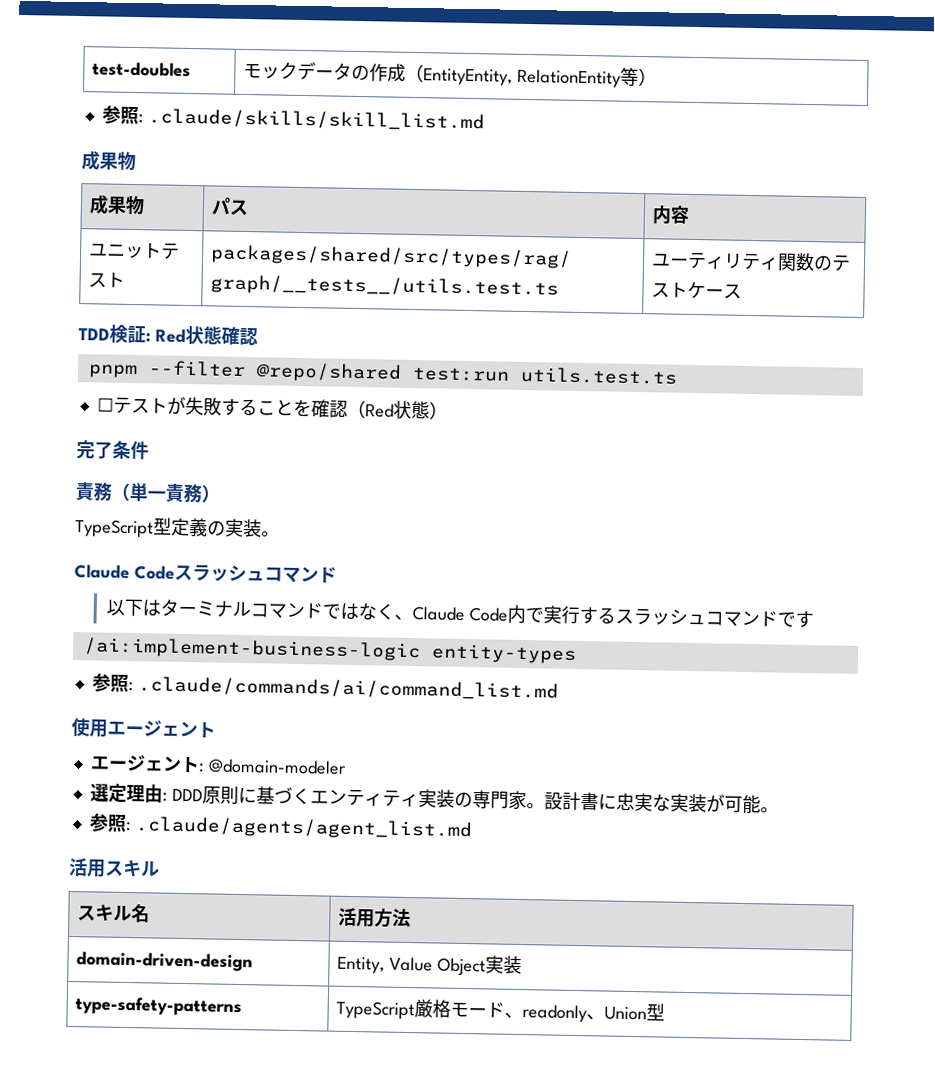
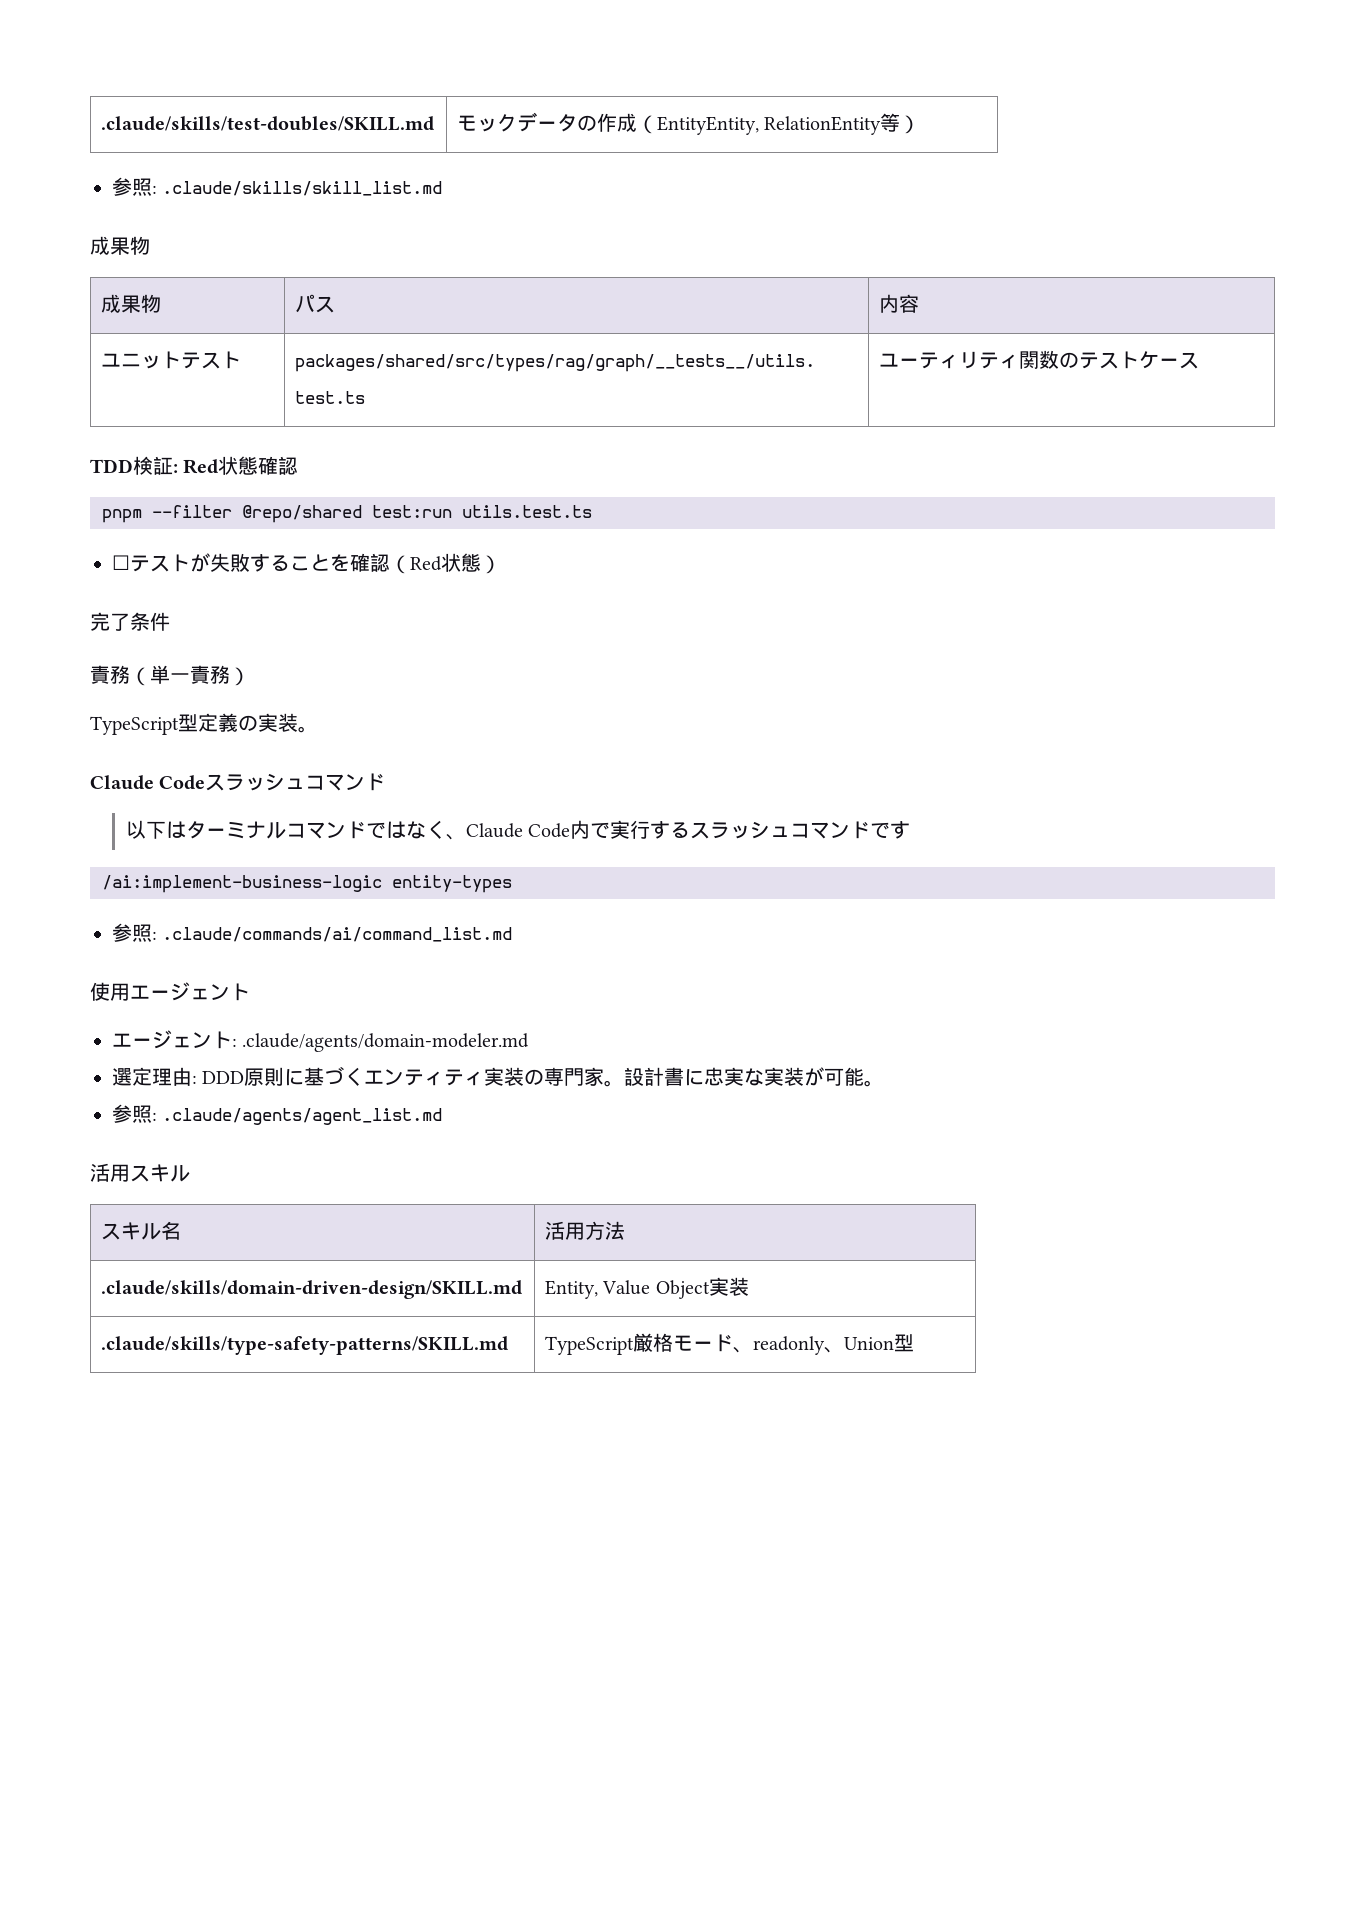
- test-doubles | モックデータの作成（EntityEntity, RelationEntity等）
+ .claude/skills/test-doubles/SKILL.md | モックデータの作成（EntityEntity, RelationEntity等）
- エージェント: @domain-modeler
+ エージェント: .claude/agents/domain-modeler.md
- domain-driven-design | Entity, Value Object実装
+ .claude/skills/domain-driven-design/SKILL.md | Entity, Value Object実装
- type-safety-patterns | TypeScript厳格モード、readonly、Union型
+ .claude/skills/type-safety-patterns/SKILL.md | TypeScript厳格モード、readonly、Union型

